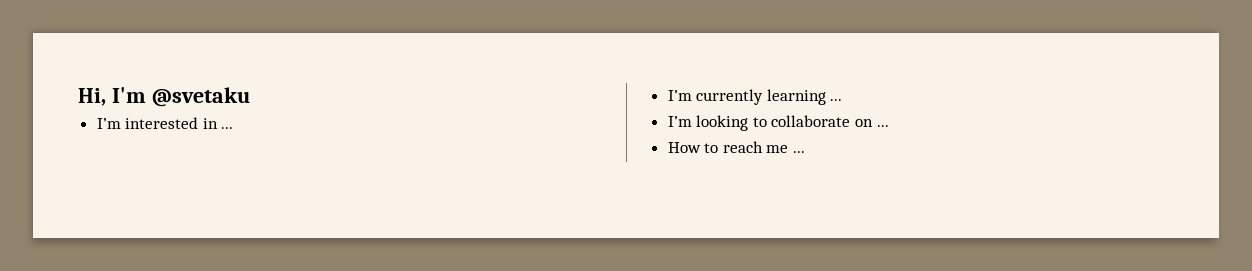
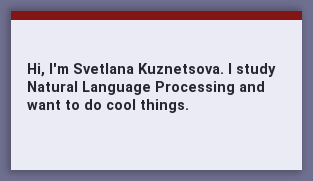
- Hi, I'm @svetaku
- I’m interested in ...
- I’m currently learning ...
- I’m looking to collaborate on ...
- How to reach me ...
+ Hi, I'm Svetlana Kuznetsova. I study Natural Language Processing and want to do cool things.

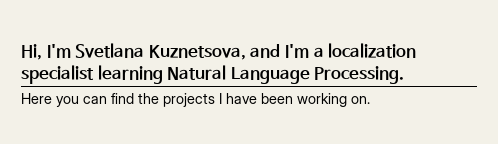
- Hi, I'm Svetlana Kuznetsova. I study Natural Language Processing and want to do cool things.
+ Hi, I'm Svetlana Kuznetsova, and I'm a localization specialist learning Natural Language Processing.
+ Here you can find the projects I have been working on.

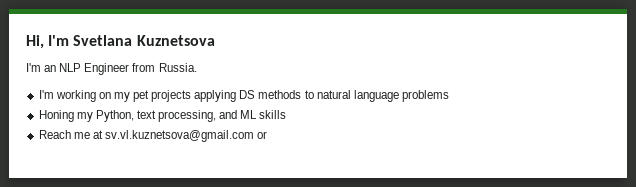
- Hi, I'm Svetlana Kuznetsova, and I'm a localization specialist learning Natural Language Processing.
- Here you can find the projects I have been working on.
+ Hi, I'm Svetlana Kuznetsova
+ I'm an NLP Engineer from Russia.
+ I'm working on my pet projects applying DS methods to natural language problems
+ Honing my Python, text processing, and ML skills
+ Reach me at sv.vl.kuznetsova@gmail.com or

